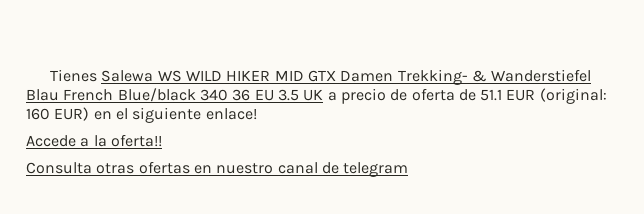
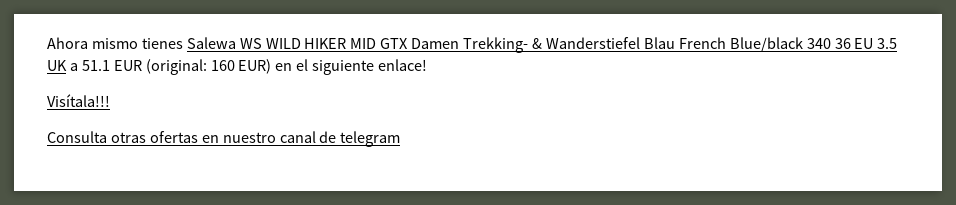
- Tienes Salewa WS WILD HIKER MID GTX Damen Trekking- & Wanderstiefel Blau French Blue/black 340 36 EU 3.5 UK a precio de oferta de 51.1 EUR (original: 160 EUR) en el siguiente enlace!
+ Ahora mismo tienes Salewa WS WILD HIKER MID GTX Damen Trekking- & Wanderstiefel Blau French Blue/black 340 36 EU 3.5 UK a 51.1 EUR (original: 160 EUR) en el siguiente enlace!
- Accede a la oferta!!
+ Visítala!!!

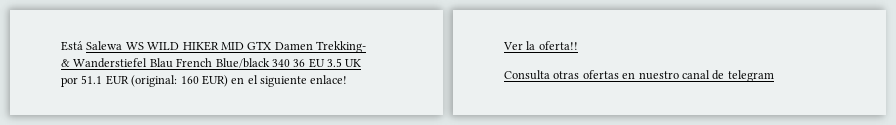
- Ahora mismo tienes Salewa WS WILD HIKER MID GTX Damen Trekking- & Wanderstiefel Blau French Blue/black 340 36 EU 3.5 UK a 51.1 EUR (original: 160 EUR) en el siguiente enlace!
+ Está Salewa WS WILD HIKER MID GTX Damen Trekking- & Wanderstiefel Blau French Blue/black 340 36 EU 3.5 UK por 51.1 EUR (original: 160 EUR) en el siguiente enlace!
- Visítala!!!
+ Ver la oferta!!

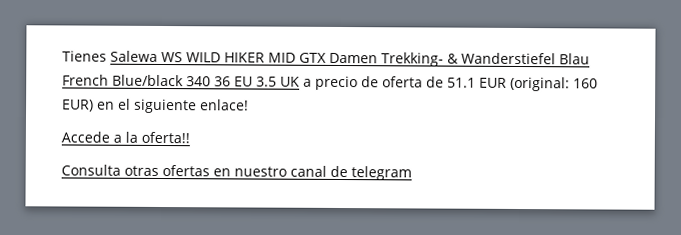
- Está Salewa WS WILD HIKER MID GTX Damen Trekking- & Wanderstiefel Blau French Blue/black 340 36 EU 3.5 UK por 51.1 EUR (original: 160 EUR) en el siguiente enlace!
+ Tienes Salewa WS WILD HIKER MID GTX Damen Trekking- & Wanderstiefel Blau French Blue/black 340 36 EU 3.5 UK a precio de oferta de 51.1 EUR (original: 160 EUR) en el siguiente enlace!
- Ver la oferta!!
+ Accede a la oferta!!

